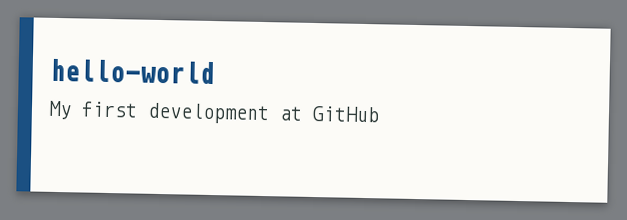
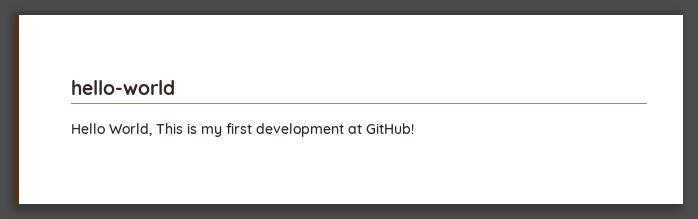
- My first development at GitHub
+ Hello World, This is my first development at GitHub!

